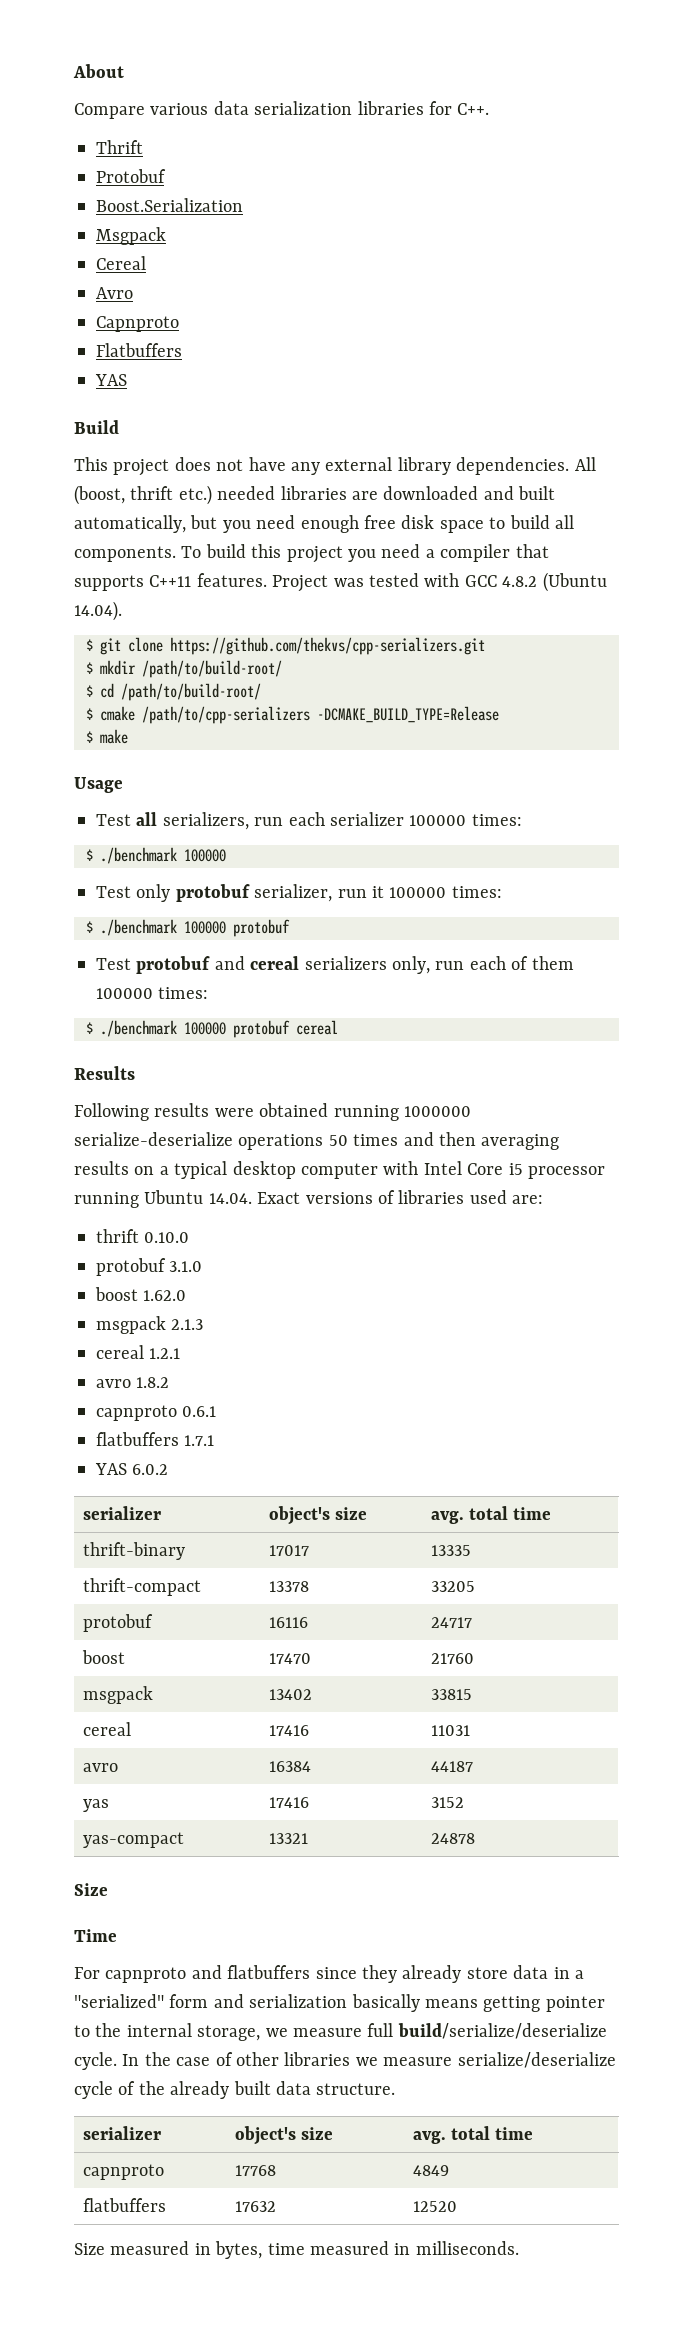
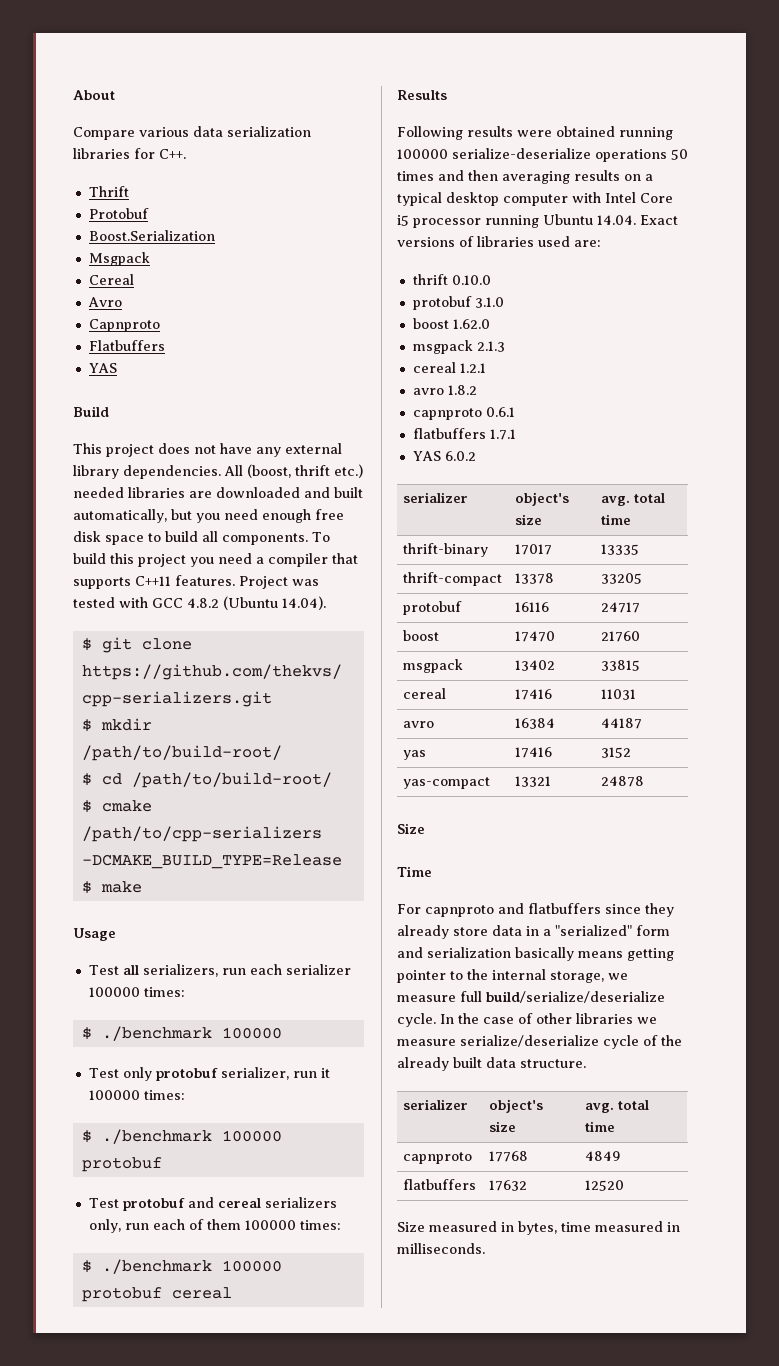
- Following results were obtained running 1000000 serialize-deserialize operations 50 times and then averaging results on a typical desktop computer with Intel Core i5 processor running Ubuntu 14.04. Exact versions of libraries used are:
+ Following results were obtained running 100000 serialize-deserialize operations 50 times and then averaging results on a typical desktop computer with Intel Core i5 processor running Ubuntu 14.04. Exact versions of libraries used are:

